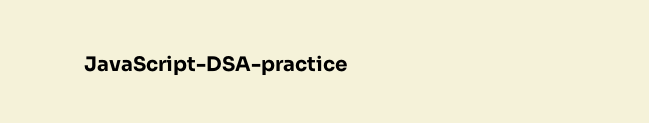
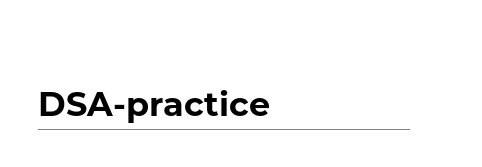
- JavaScript-DSA-practice
+ DSA-practice

